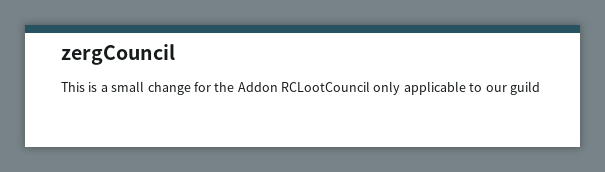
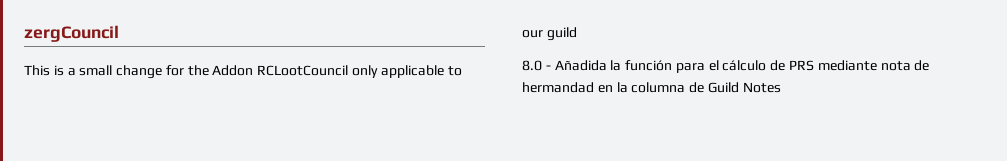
+ 8.0 - Añadida la función para el cálculo de PRS mediante nota de hermandad en la columna de Guild Notes

